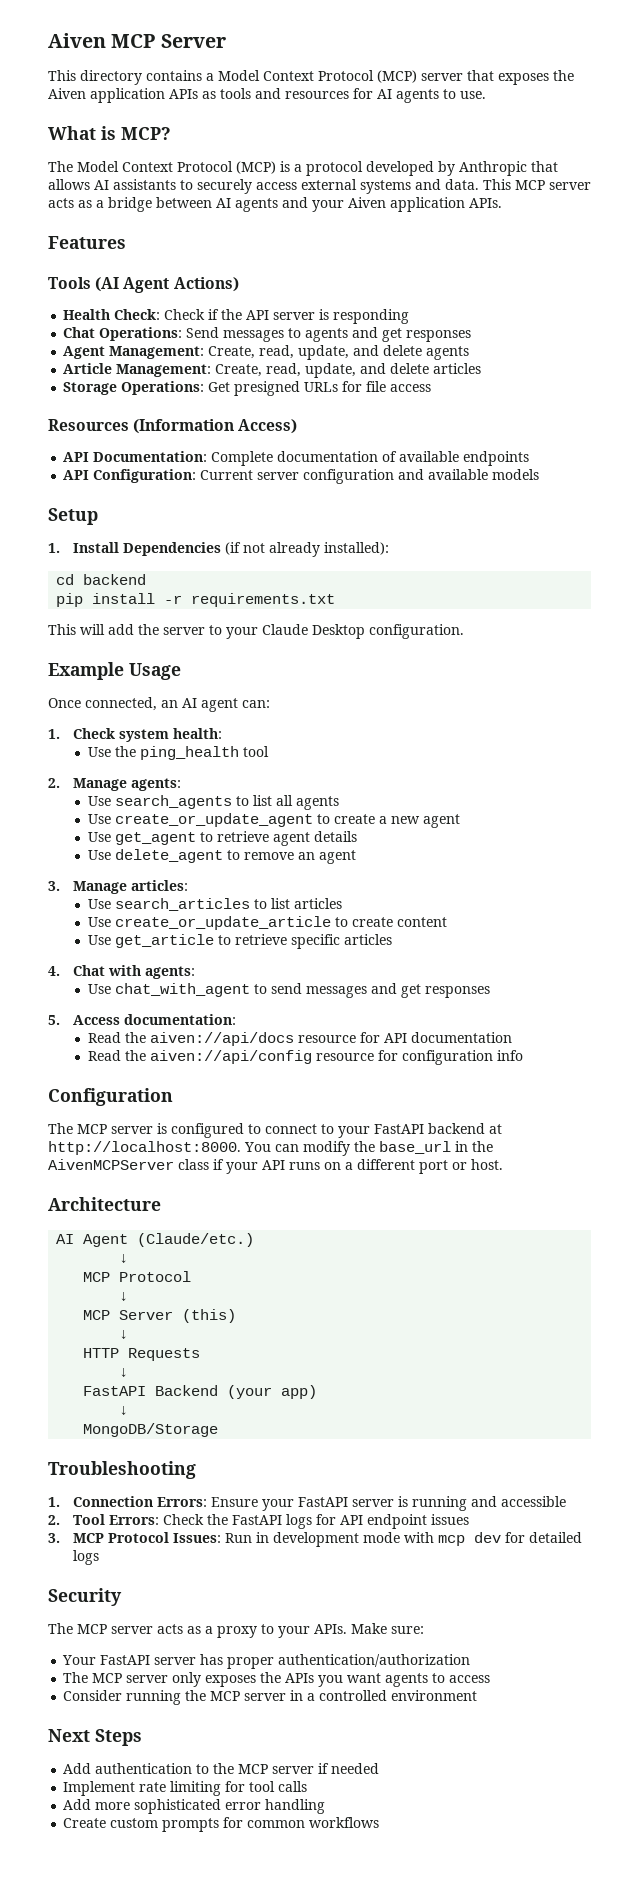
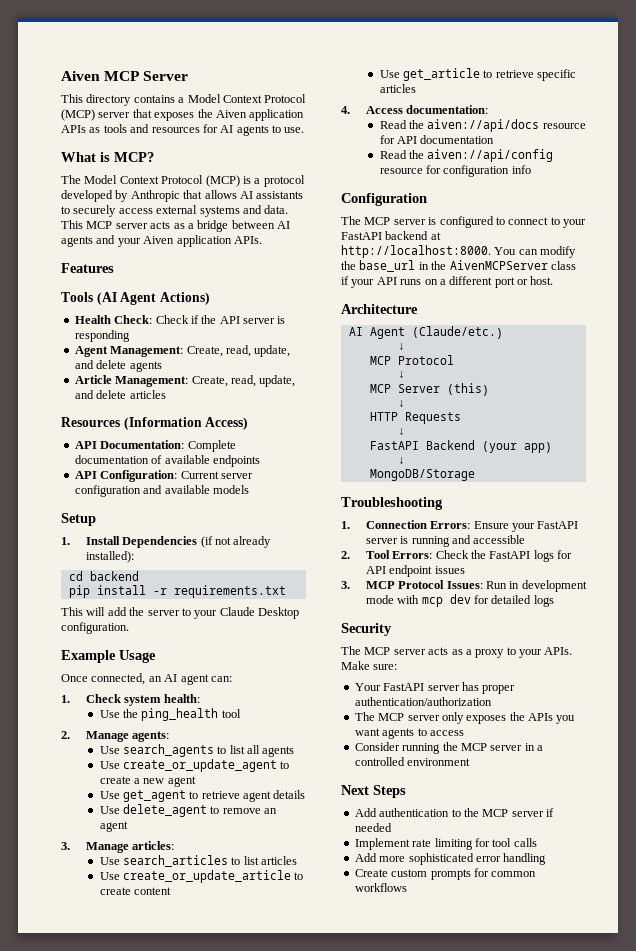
- Chat Operations: Send messages to agents and get responses
- Storage Operations: Get presigned URLs for file access
- 4. Chat with agents:
- Use chat_with_agent to send messages and get responses
- 5. Access documentation:
+ 4. Access documentation:

